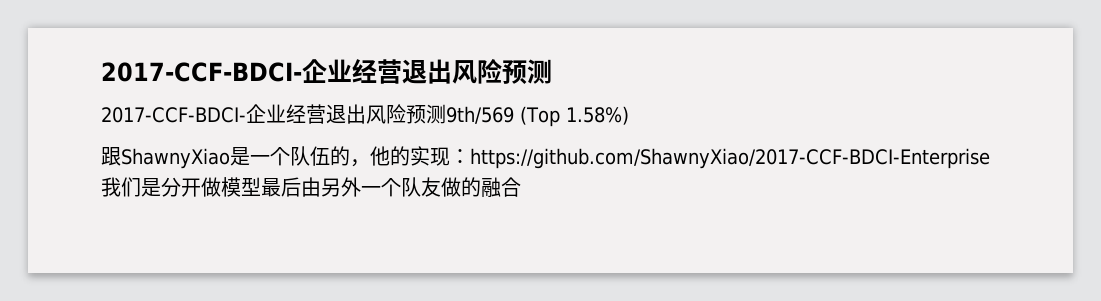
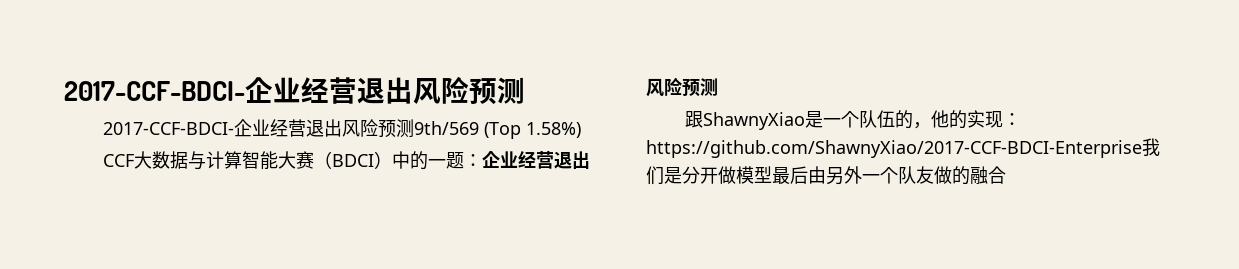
+ CCF大数据与计算智能大赛（BDCI）中的一题：企业经营退出风险预测

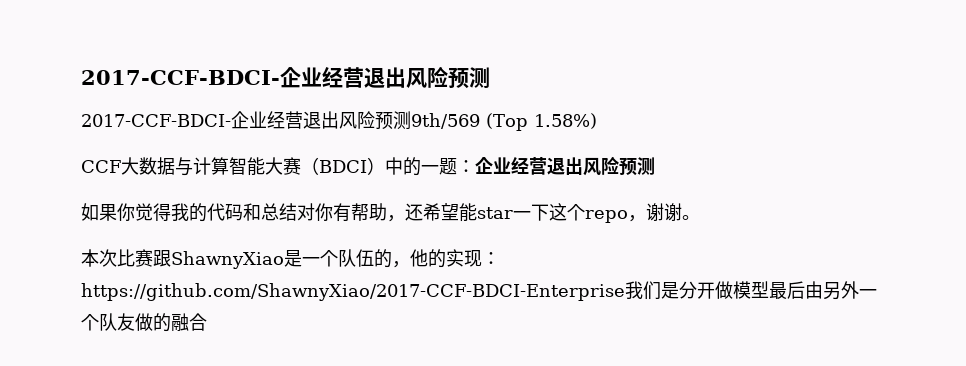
- 跟ShawnyXiao是一个队伍的，他的实现：https://github.com/ShawnyXiao/2017-CCF-BDCI-Enterprise我们是分开做模型最后由另外一个队友做的融合
+ 如果你觉得我的代码和总结对你有帮助，还希望能star一下这个repo，谢谢。
+ 本次比赛跟ShawnyXiao是一个队伍的，他的实现：https://github.com/ShawnyXiao/2017-CCF-BDCI-Enterprise我们是分开做模型最后由另外一个队友做的融合

